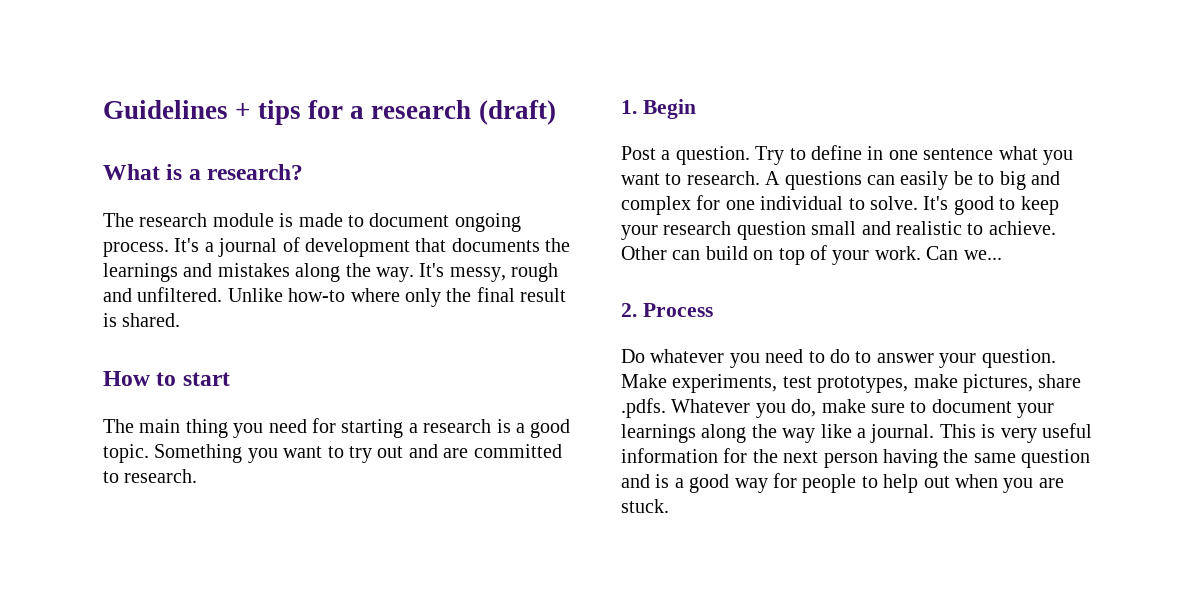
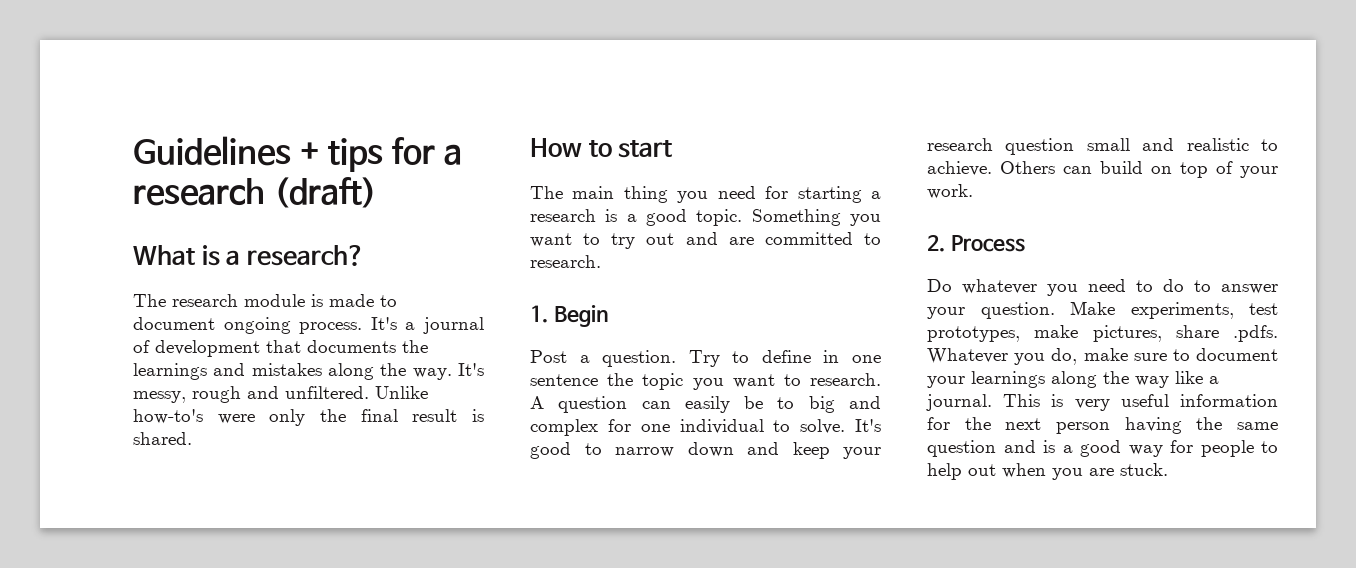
- Unlike how-to where only the final result is shared.
+ Unlike how-to's were only the final result is shared.
- Try to define in one sentence what you want to research.
+ Try to define in one sentence the topic you want to research.
- A questions can easily be to big and complex for one individual to solve.
+ A question can easily be to big and complex for one individual to solve.
- It's good to keep your research question small and realistic to achieve.
+ It's good to narrow down and keep your research question small and realistic to achieve.
- Other can build on top of your work. Can we...
+ Others can build on top of your work.

